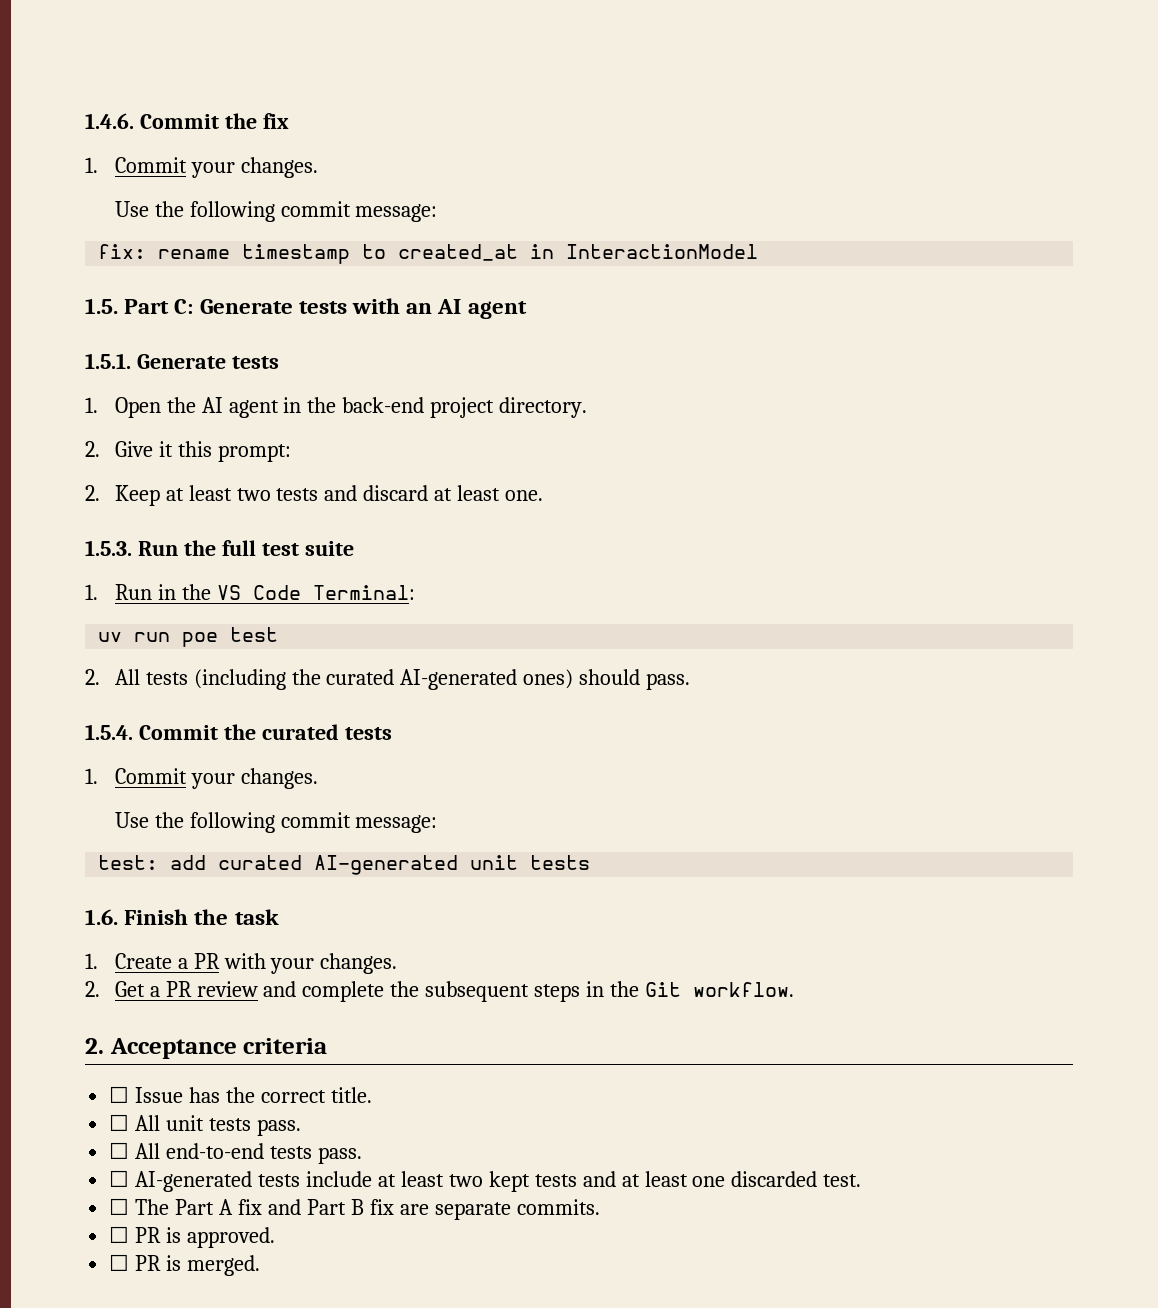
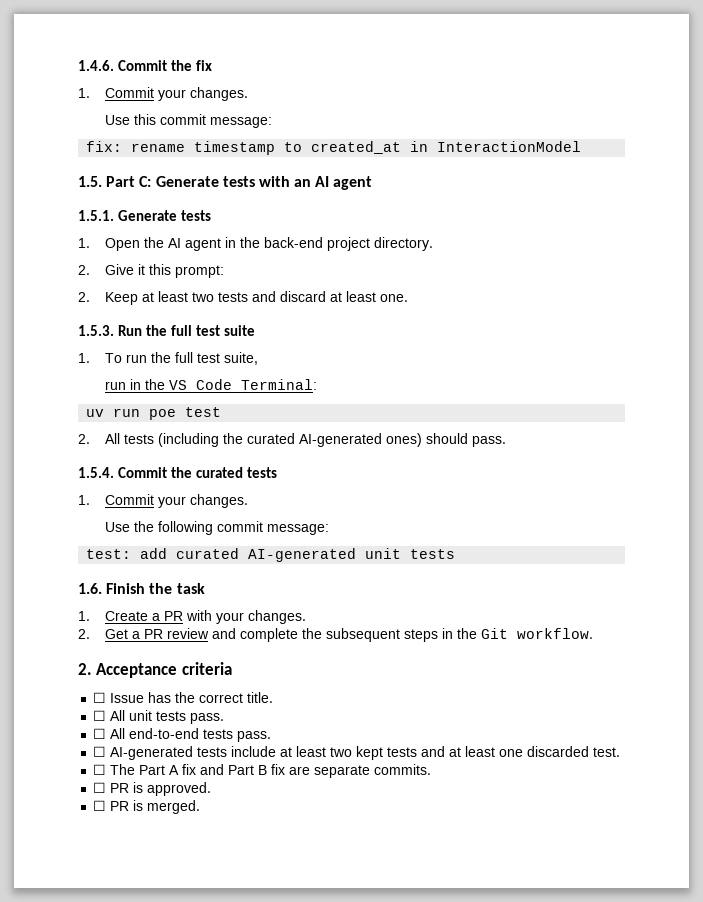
  1.4.6. Commit the fix
  1. Commit your changes.
- Use the following commit message:
+ Use this commit message:
- 1. Run in the VS Code Terminal:
+ 1. To run the full test suite,
+ run in the VS Code Terminal:

